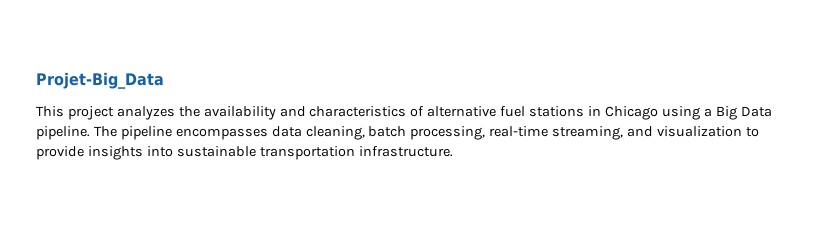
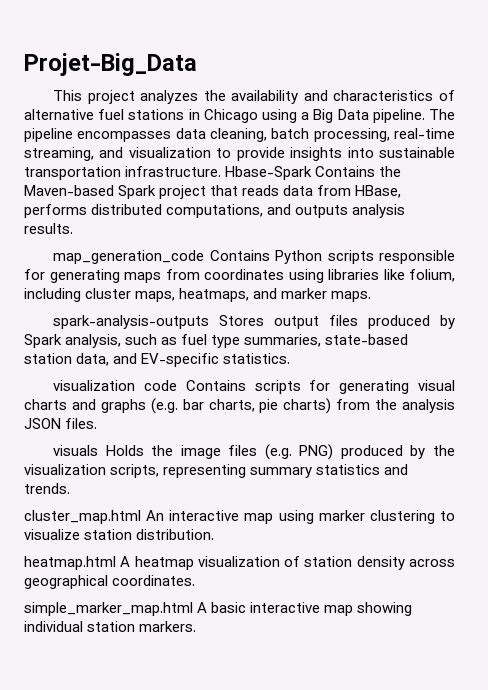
+ Hbase-Spark Contains the Maven-based Spark project that reads data from HBase, performs distributed computations, and outputs analysis results.
+ map_generation_code Contains Python scripts responsible for generating maps from coordinates using libraries like folium, including cluster maps, heatmaps, and marker maps.
+ spark-analysis-outputs Stores output files produced by Spark analysis, such as fuel type summaries, state-based station data, and EV-specific statistics.
+ visualization code Contains scripts for generating visual charts and graphs (e.g. bar charts, pie charts) from the analysis JSON files.
+ visuals Holds the image files (e.g. PNG) produced by the visualization scripts, representing summary statistics and trends.
+ cluster_map.html An interactive map using marker clustering to visualize station distribution.
+ heatmap.html A heatmap visualization of station density across geographical coordinates.
+ simple_marker_map.html A basic interactive map showing individual station markers.

